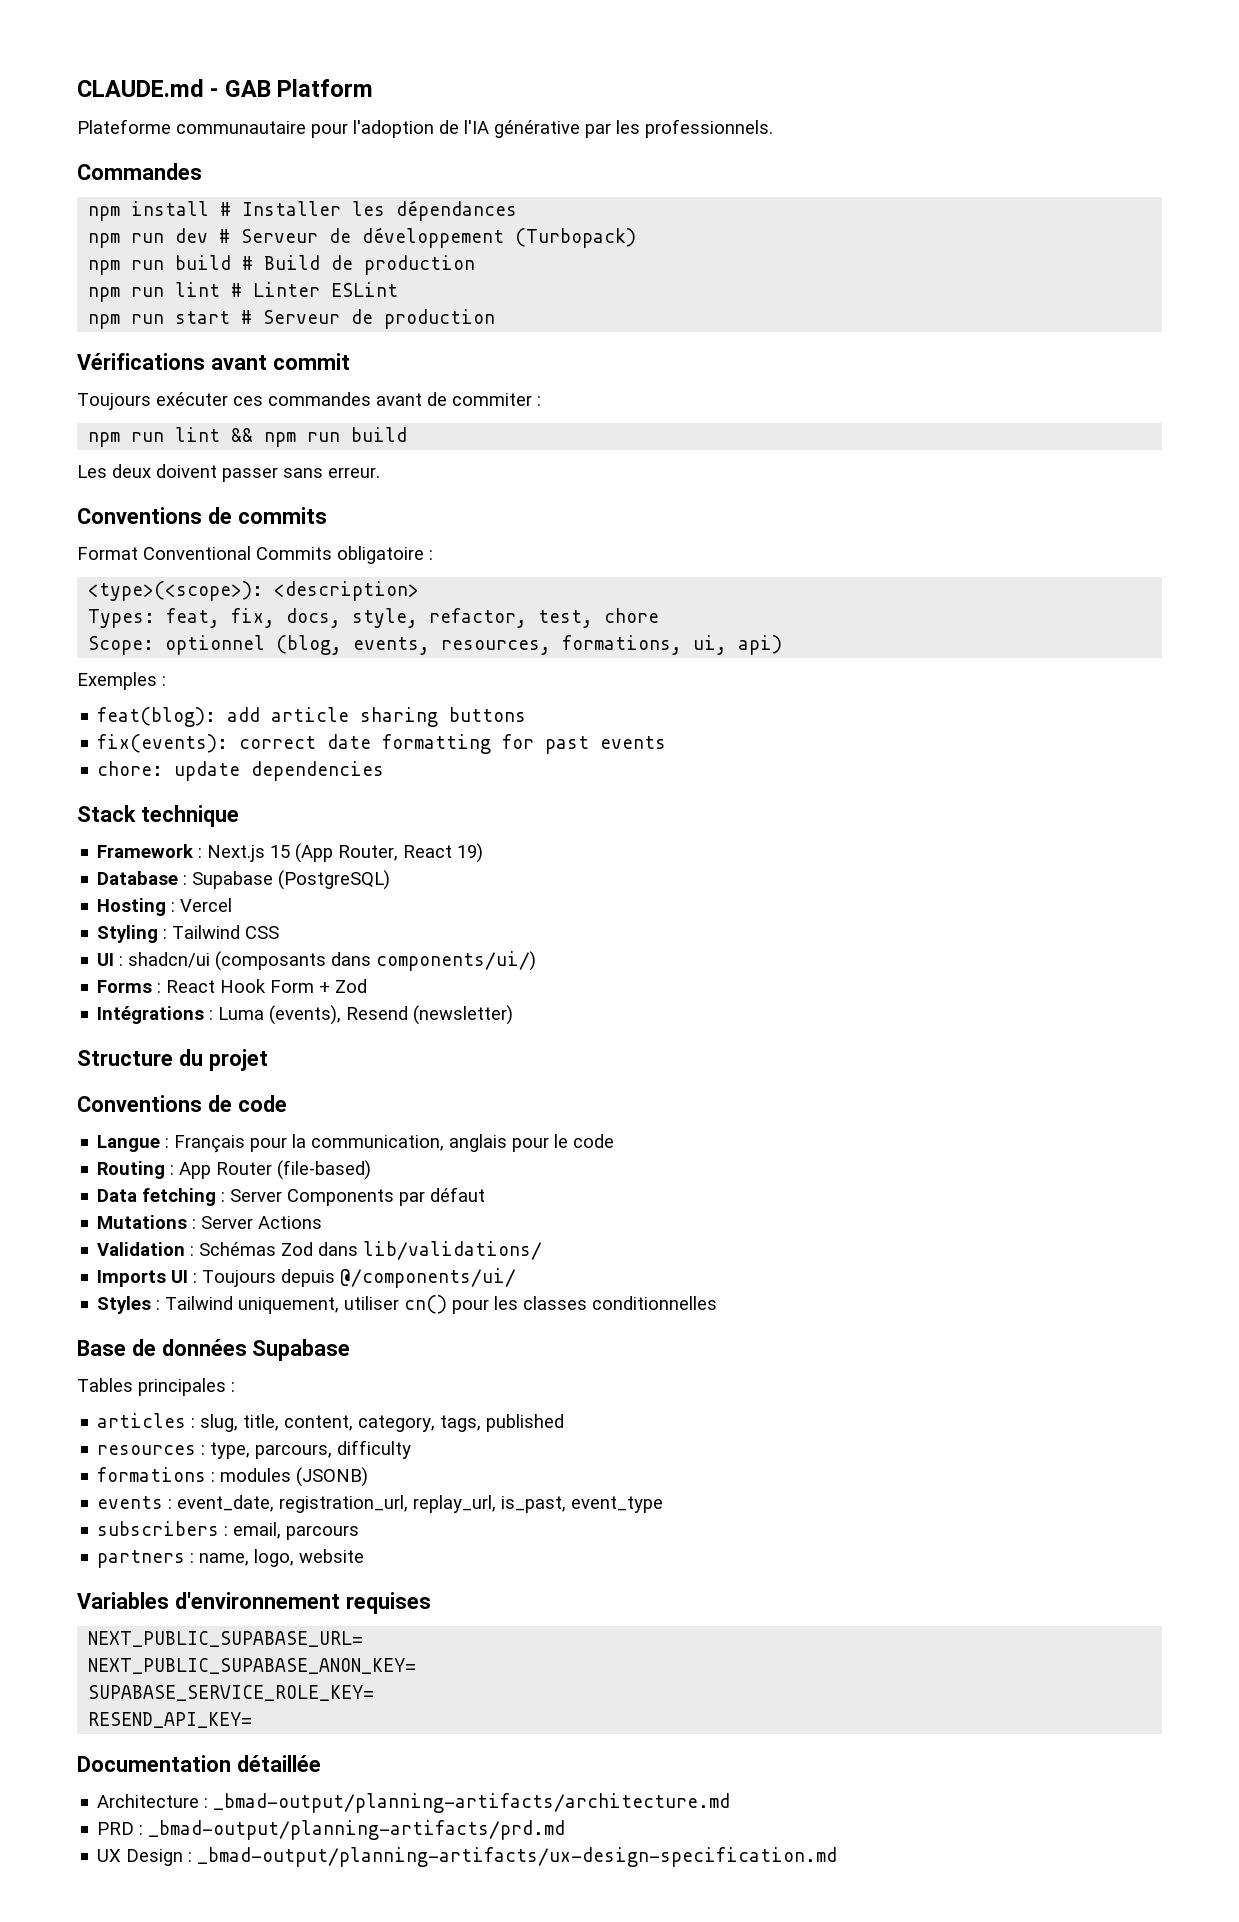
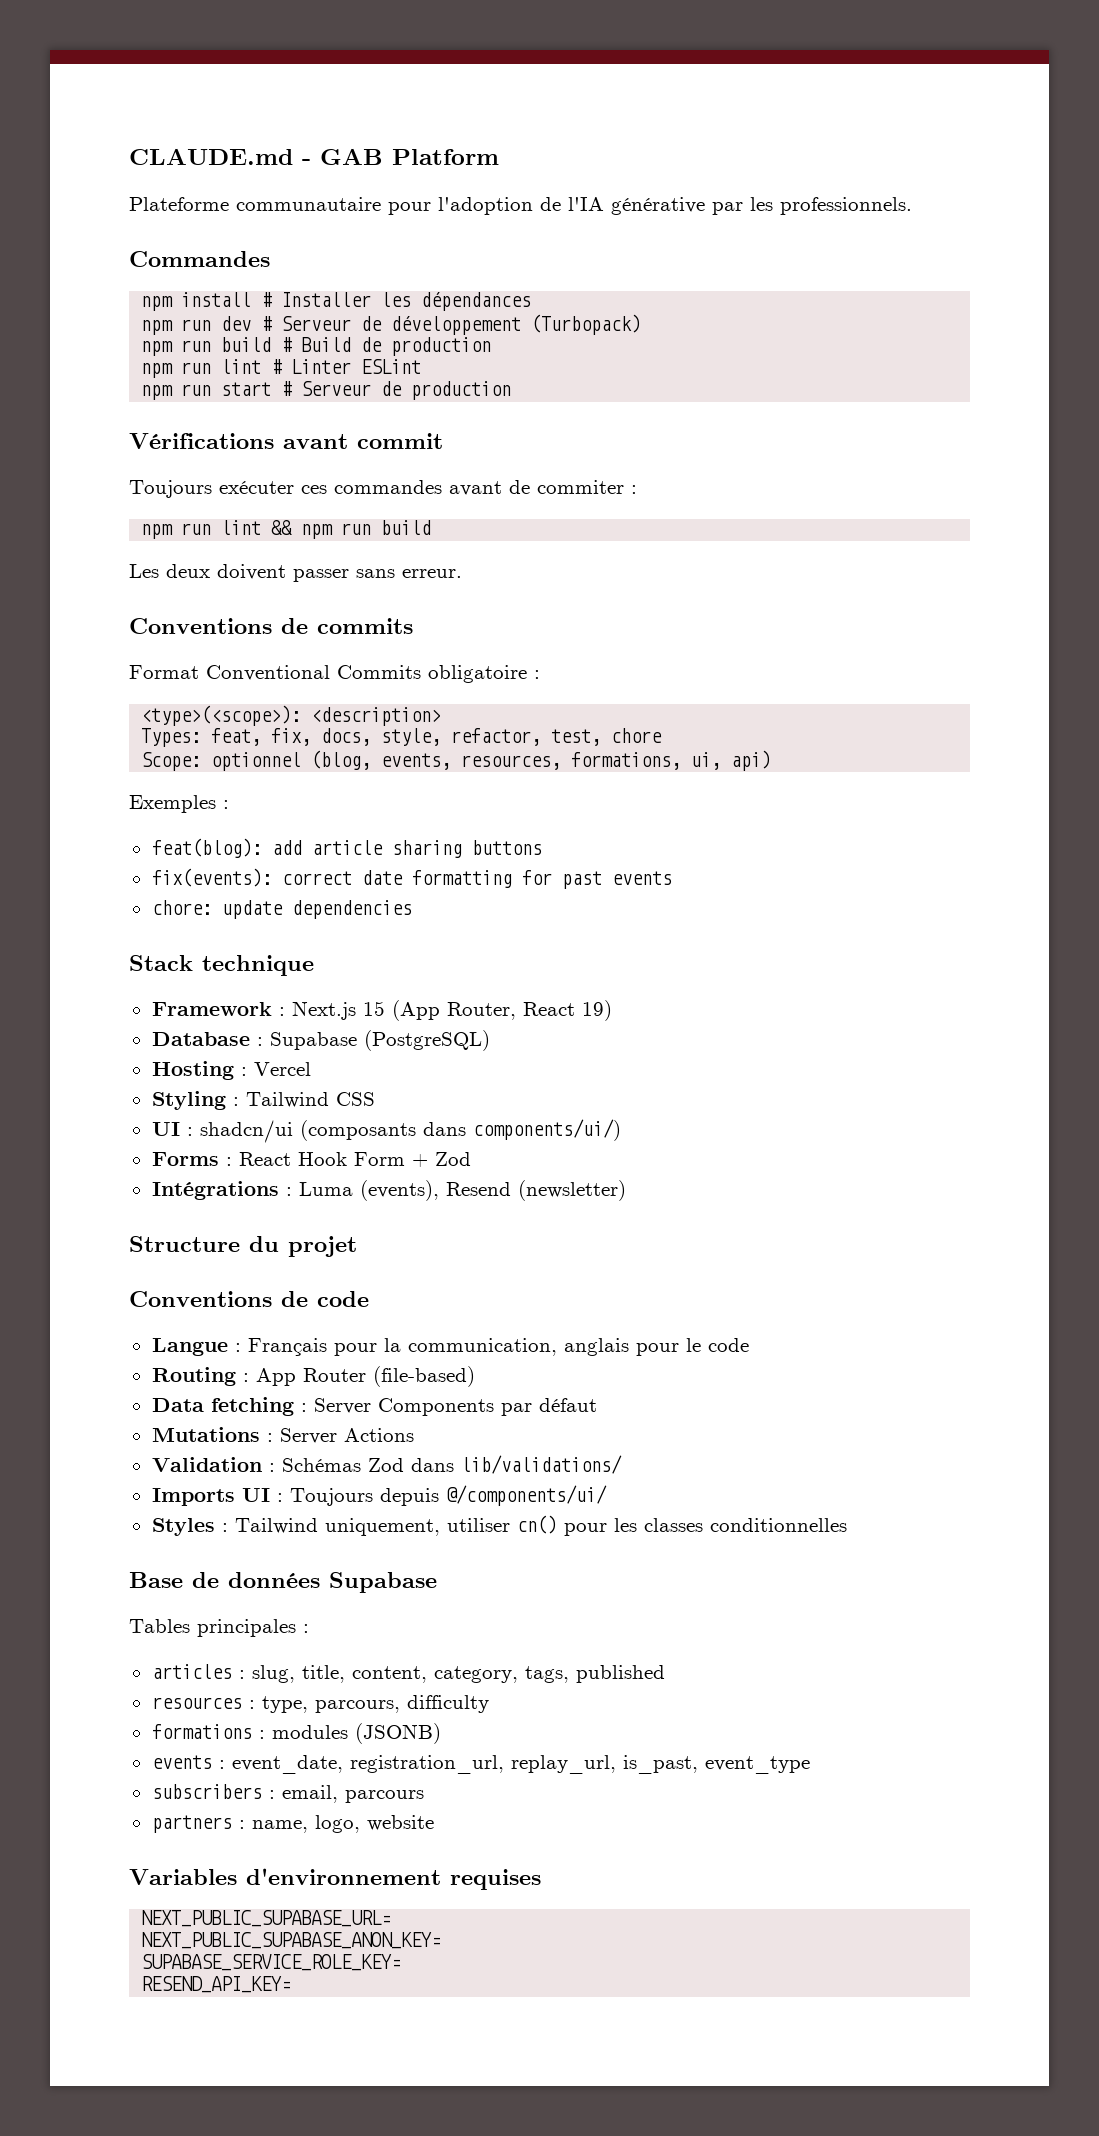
- Documentation détaillée
- Architecture : _bmad-output/planning-artifacts/architecture.md
- PRD : _bmad-output/planning-artifacts/prd.md
- UX Design : _bmad-output/planning-artifacts/ux-design-specification.md

